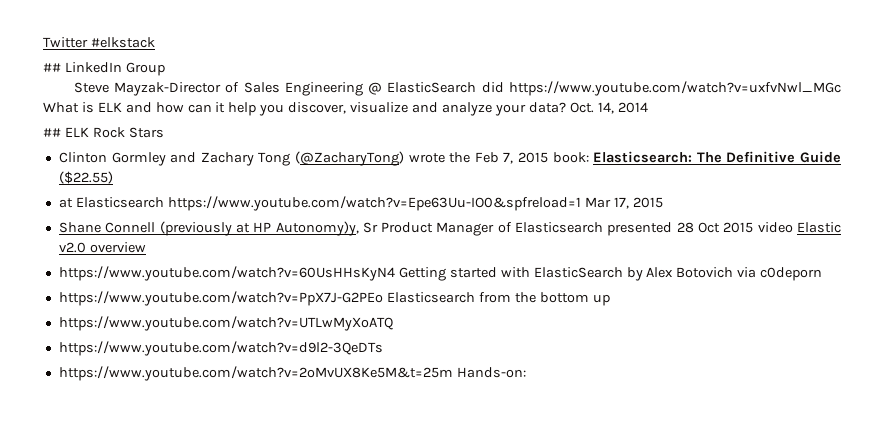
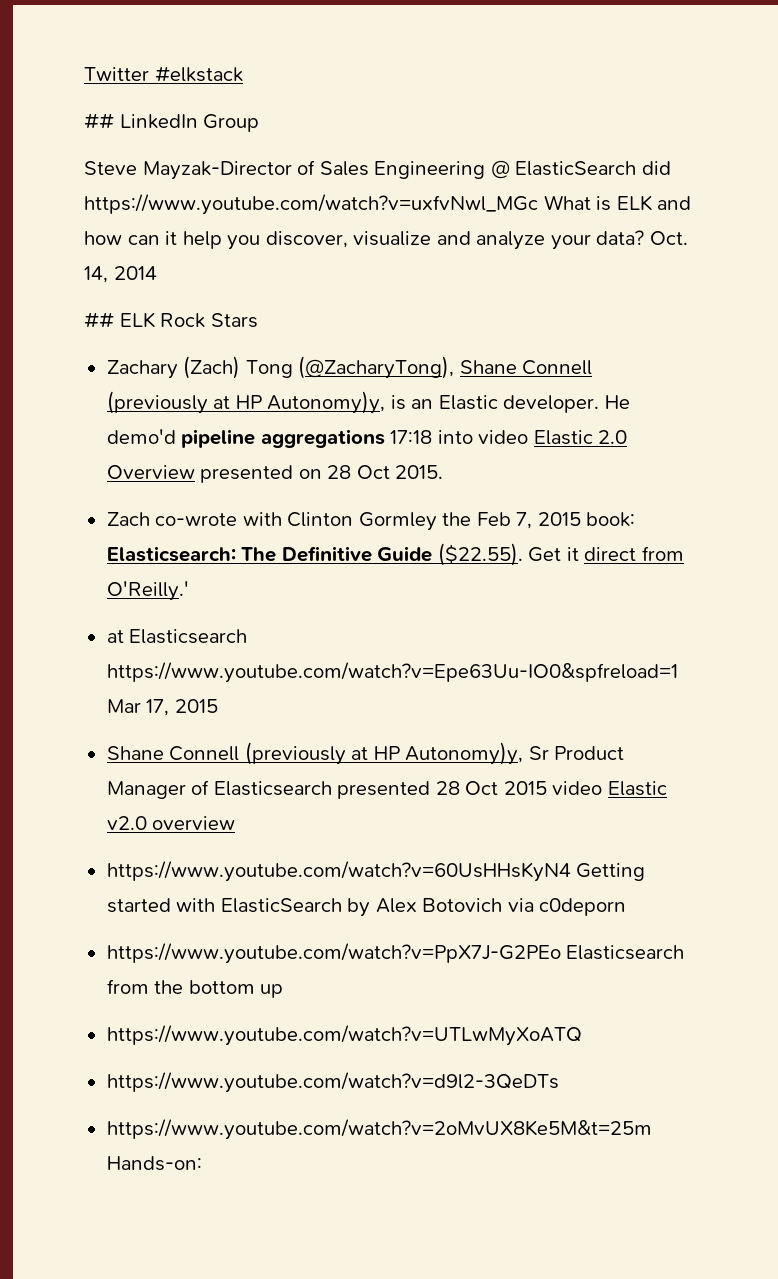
- Clinton Gormley and Zachary Tong (@ZacharyTong) wrote the Feb 7, 2015 book: Elasticsearch: The Definitive Guide ($22.55)
+ Zachary (Zach) Tong (@ZacharyTong), Shane Connell (previously at HP Autonomy)y, is an Elastic developer. He demo'd pipeline aggregations 17:18 into video Elastic 2.0 Overview presented on 28 Oct 2015.
+ Zach co-wrote with Clinton Gormley the Feb 7, 2015 book: Elasticsearch: The Definitive Guide ($22.55). Get it direct from O'Reilly.'

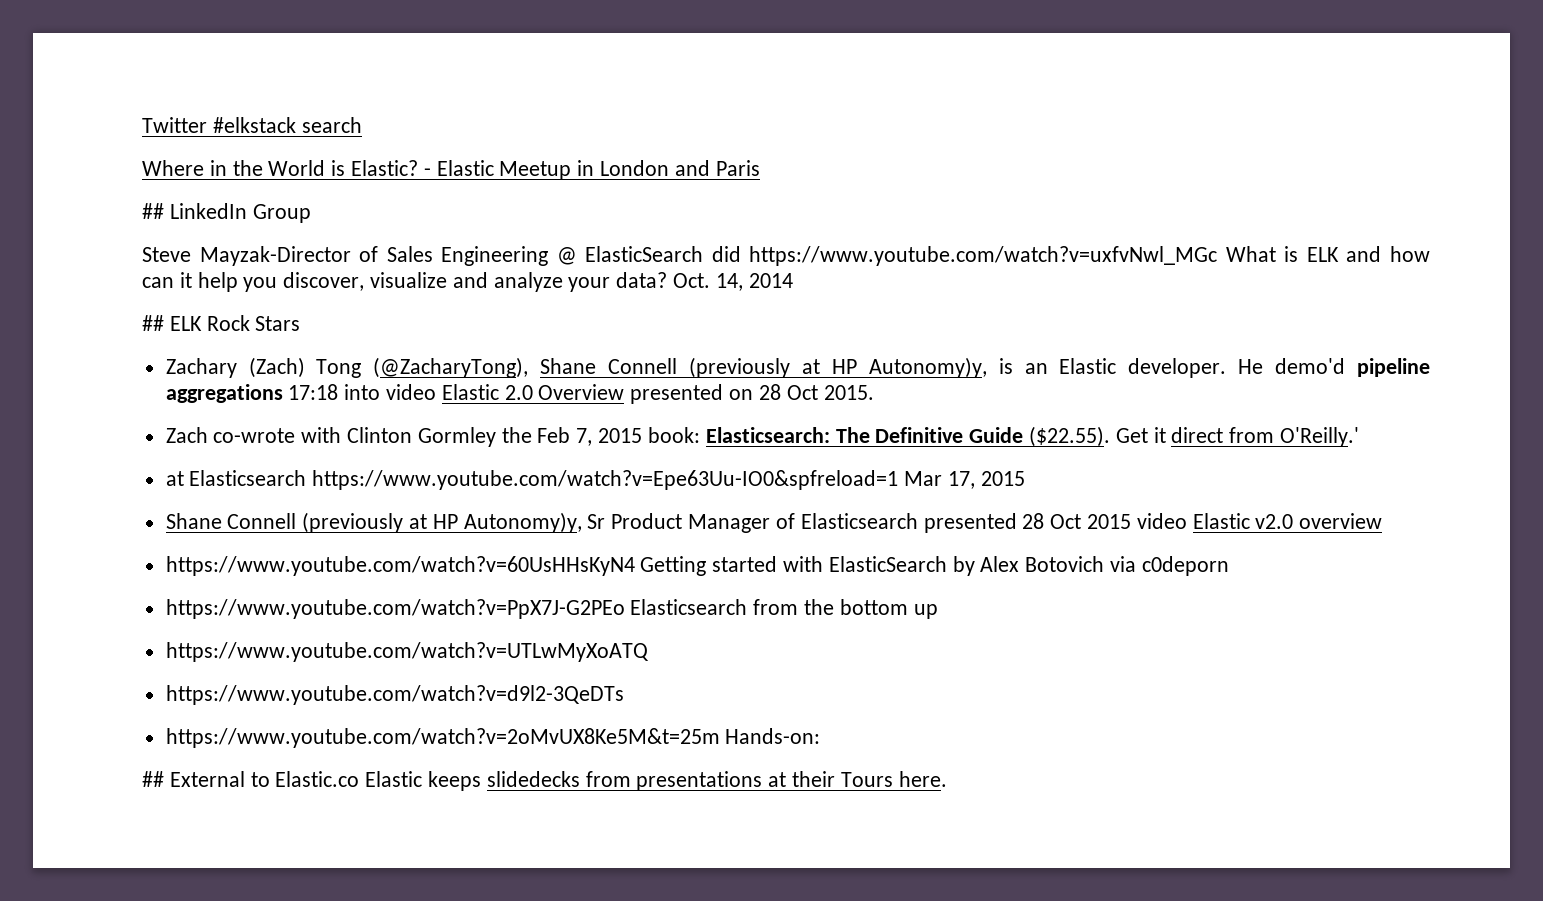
- Twitter #elkstack
+ Twitter #elkstack search
+ Where in the World is Elastic? - Elastic Meetup in London and Paris
+ ## External to Elastic.co Elastic keeps slidedecks from presentations at their Tours here.

